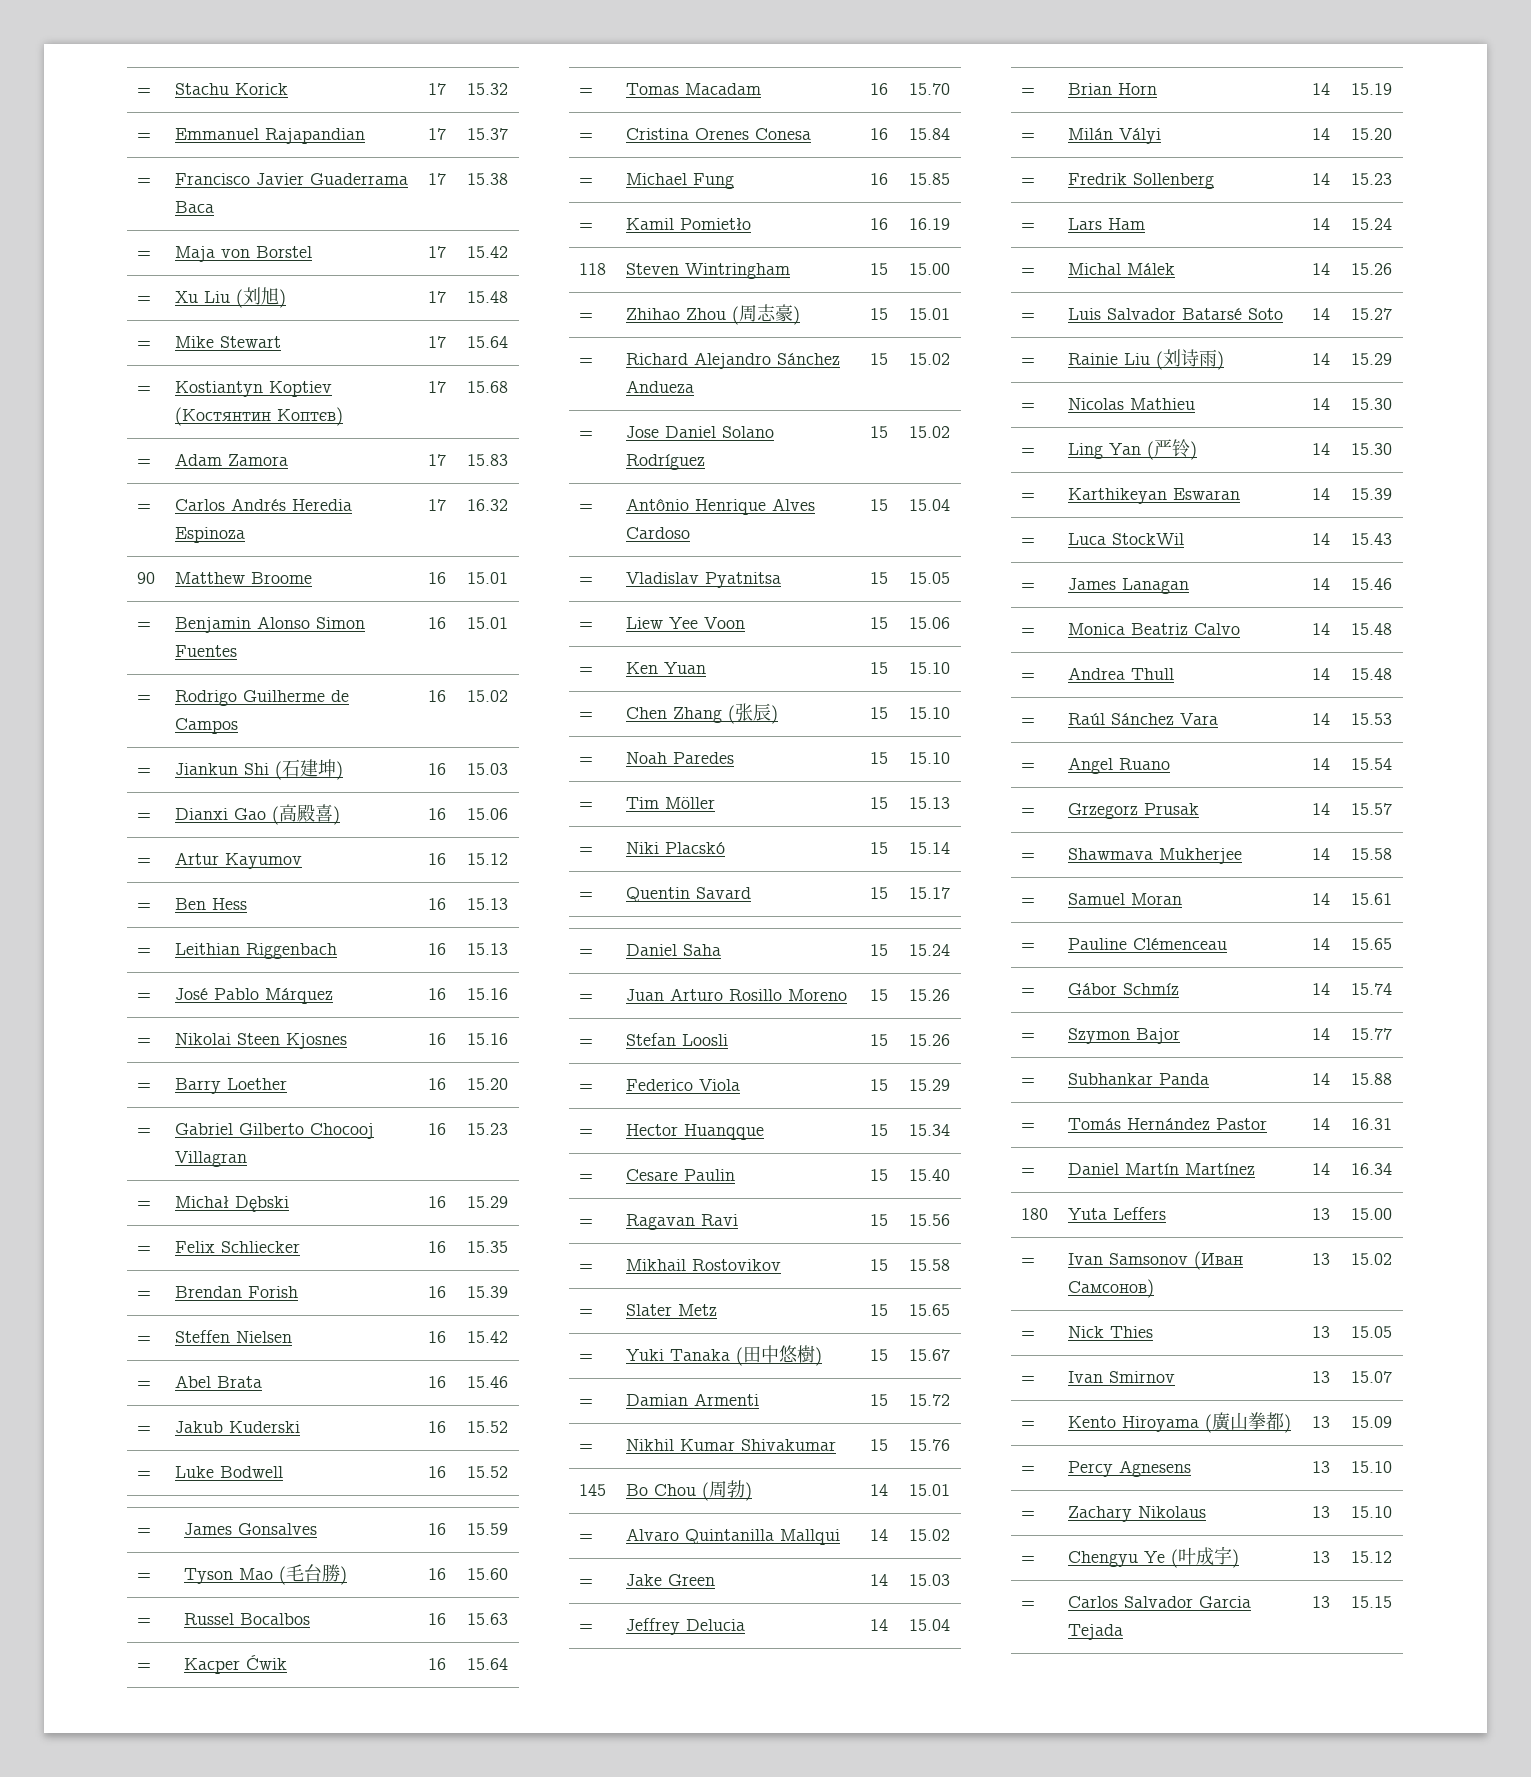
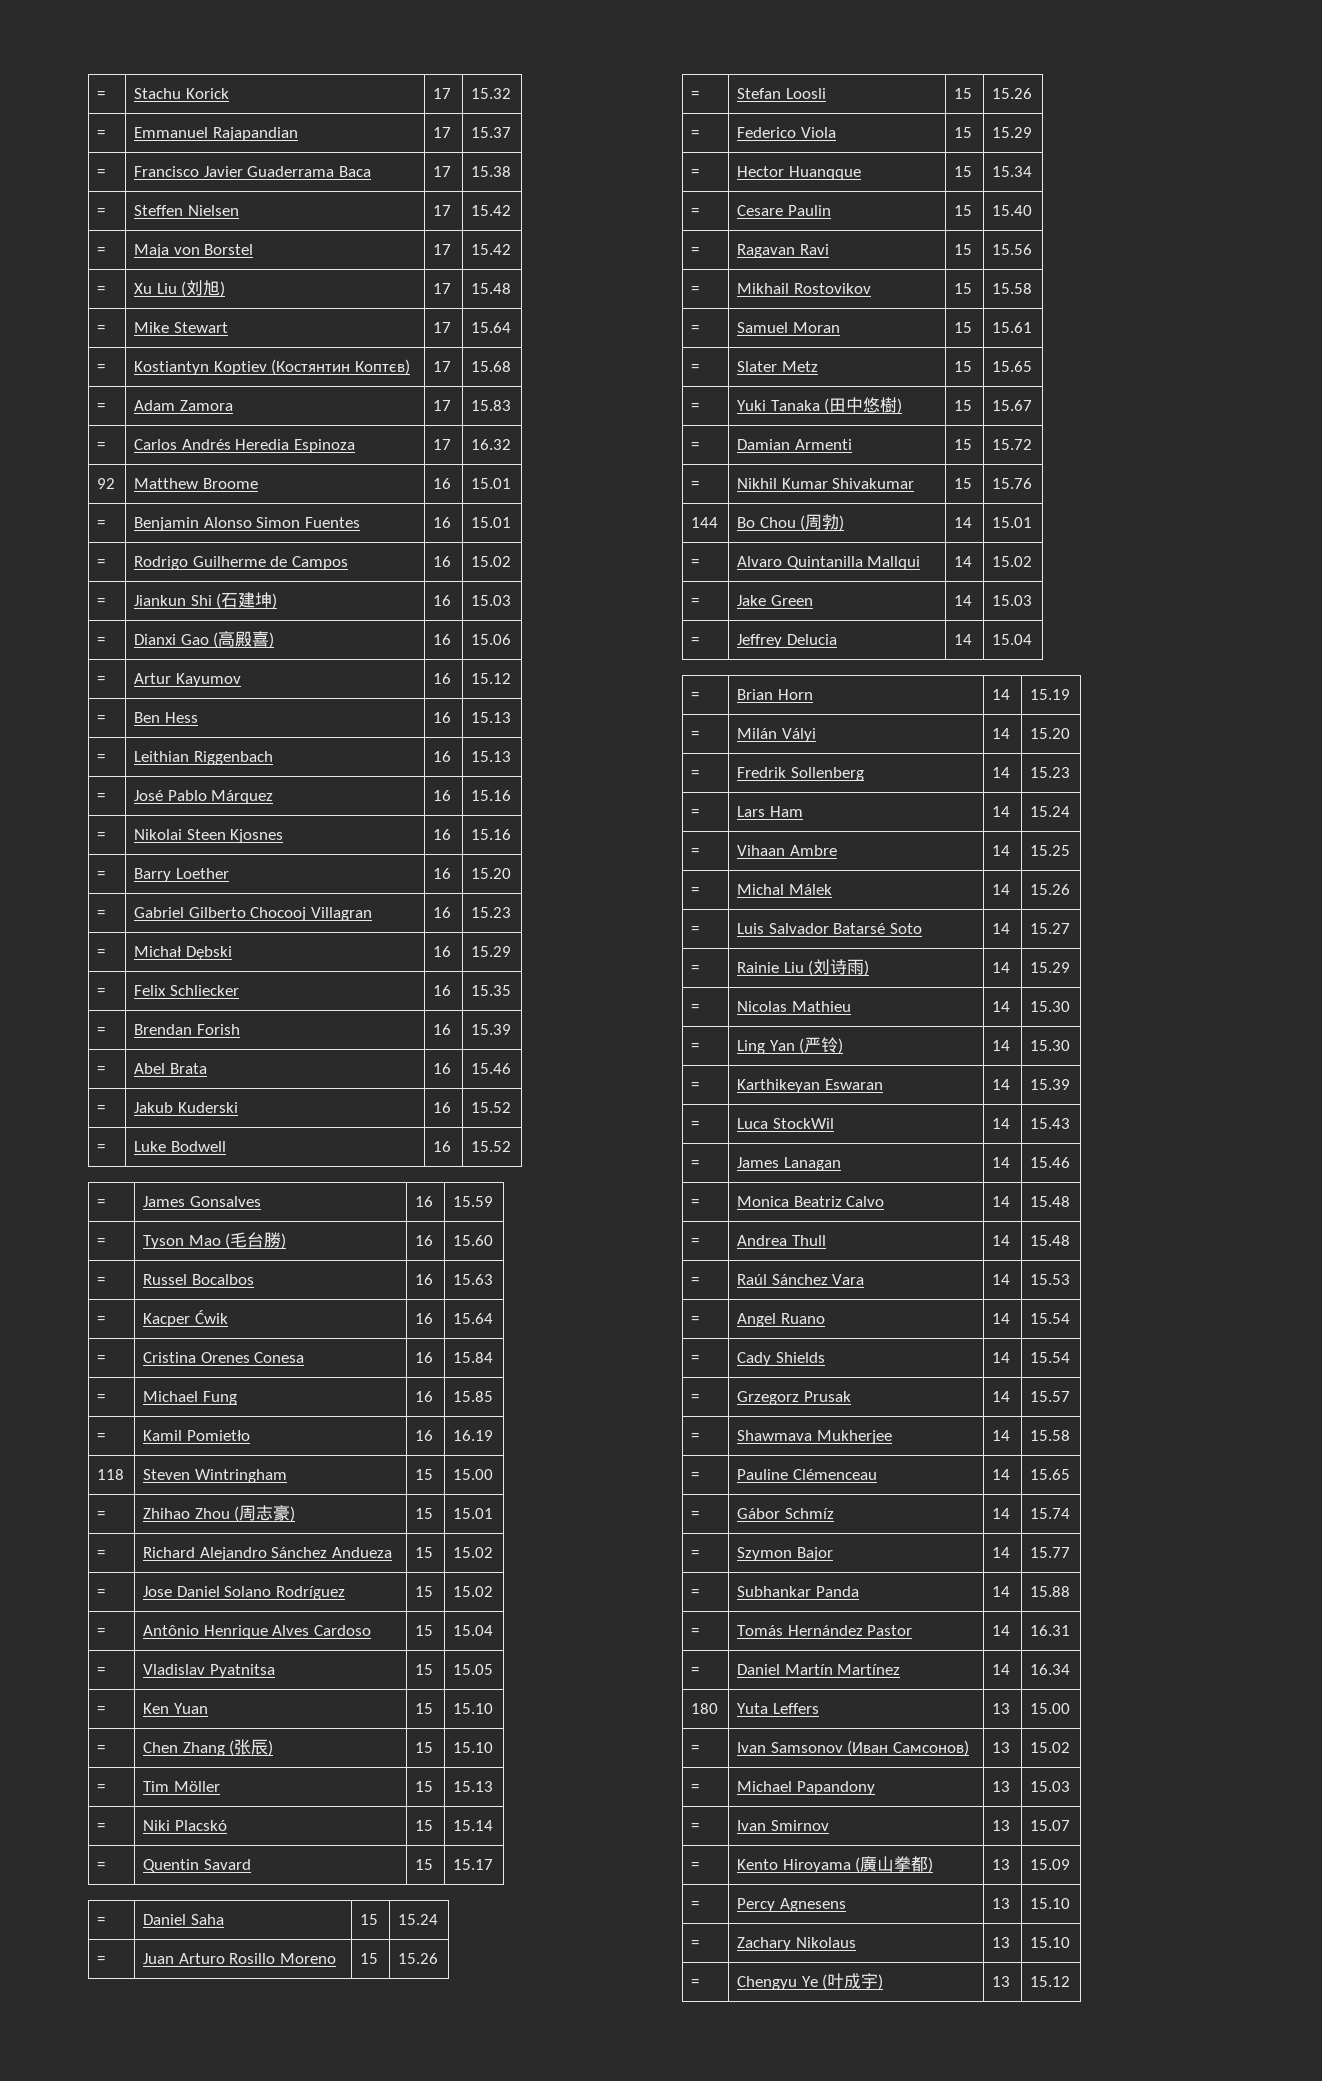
+ = | Steffen Nielsen | 17 | 15.42
- 90 | Matthew Broome | 16 | 15.01
+ 92 | Matthew Broome | 16 | 15.01
- = | Steffen Nielsen | 16 | 15.42
- = | Tomas Macadam | 16 | 15.70
- = | Liew Yee Voon | 15 | 15.06
- = | Noah Paredes | 15 | 15.10
+ = | Samuel Moran | 15 | 15.61
- 145 | Bo Chou (周勃) | 14 | 15.01
+ 144 | Bo Chou (周勃) | 14 | 15.01
+ = | Vihaan Ambre | 14 | 15.25
+ = | Cady Shields | 14 | 15.54
- = | Samuel Moran | 14 | 15.61
- = | Nick Thies | 13 | 15.05
+ = | Michael Papandony | 13 | 15.03
- = | Carlos Salvador Garcia Tejada | 13 | 15.15

